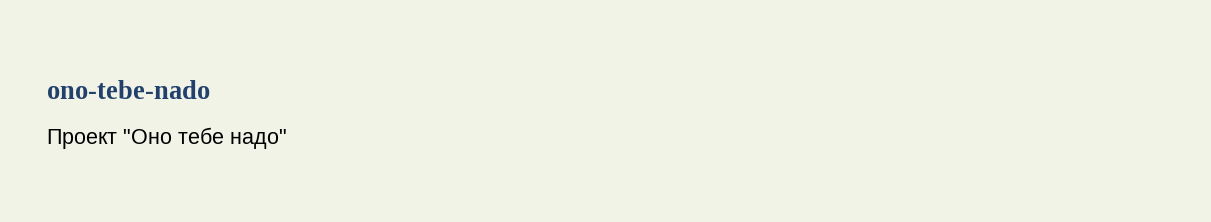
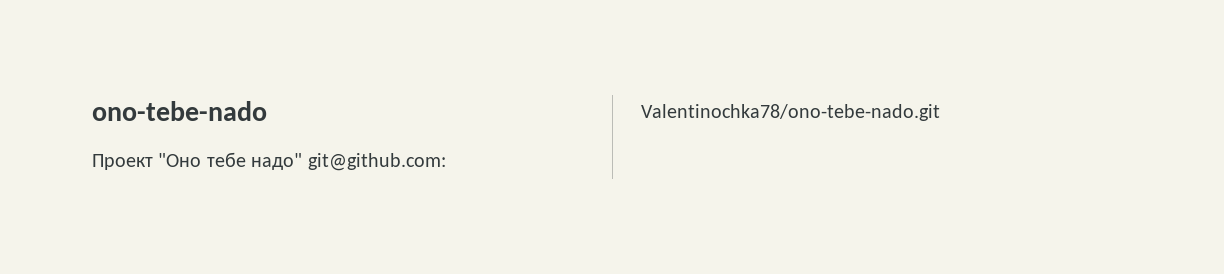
- Проект "Оно тебе надо"
+ Проект "Оно тебе надо" git@github.com: Valentinochka78/ono-tebe-nado.git

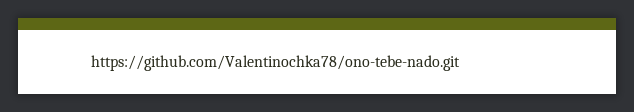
- ono-tebe-nado
- Проект "Оно тебе надо" git@github.com: Valentinochka78/ono-tebe-nado.git
+ https://github.com/Valentinochka78/ono-tebe-nado.git

